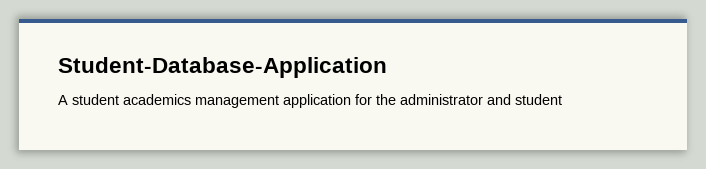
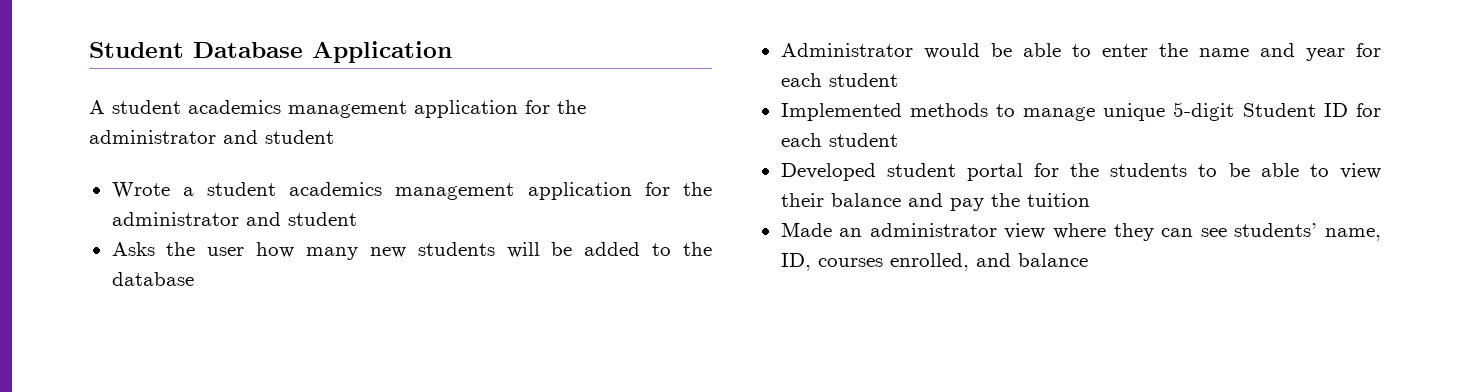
- Student-Database-Application
+ Student Database Application
+ Wrote a student academics management application for the administrator and student
+ Asks the user how many new students will be added to the database
+ Administrator would be able to enter the name and year for each student
+ Implemented methods to manage unique 5-digit Student ID for each student
+ Developed student portal for the students to be able to view their balance and pay the tuition
+ Made an administrator view where they can see students’ name, ID, courses enrolled, and balance

